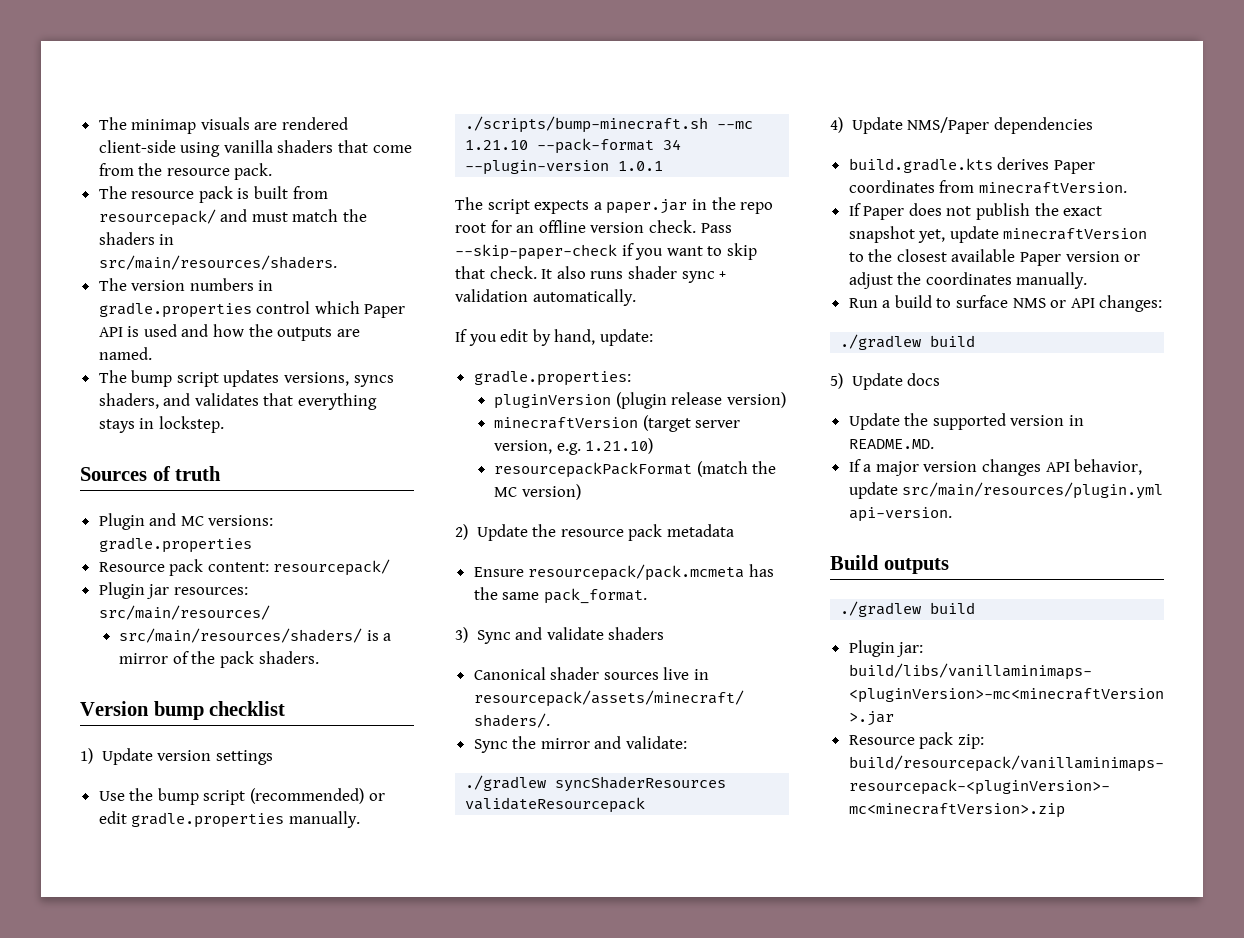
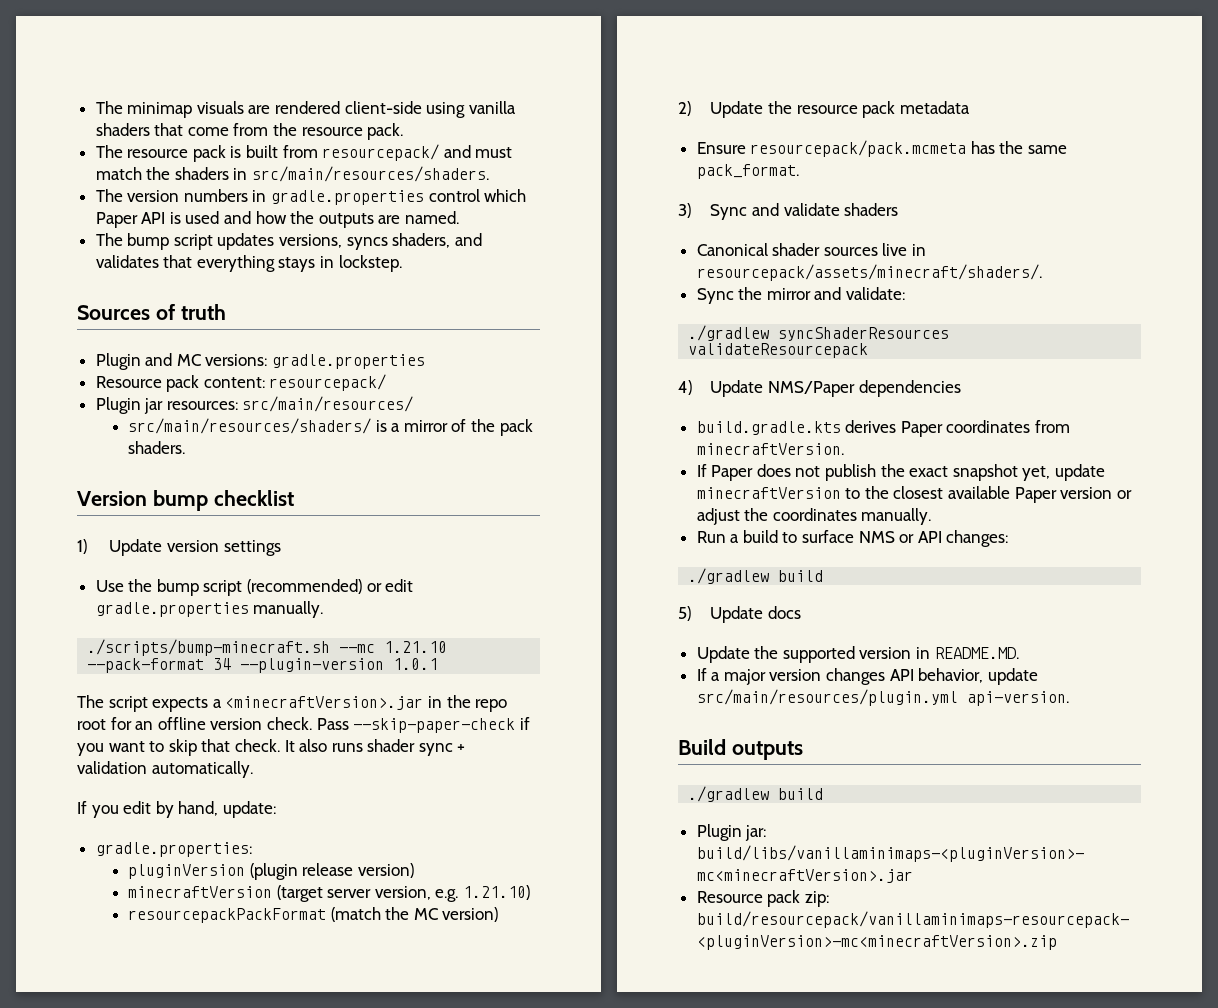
- The script expects a paper.jar in the repo root for an offline version check.
+ The script expects a <minecraftVersion>.jar in the repo root for an offline version check.

